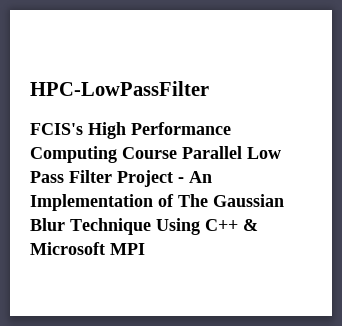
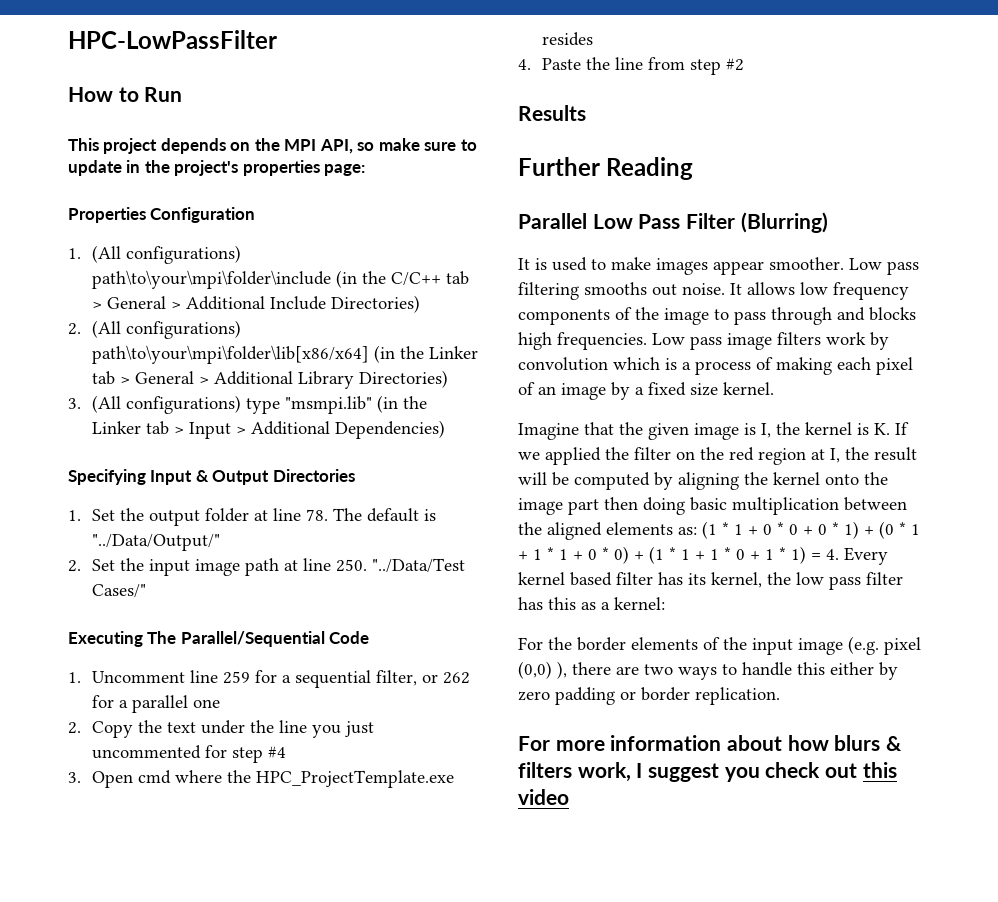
- FCIS's High Performance Computing Course Parallel Low Pass Filter Project - An Implementation of The Gaussian Blur Technique Using C++ & Microsoft MPI
+ How to Run
+ This project depends on the MPI API, so make sure to update in the project's properties page:
+ Properties Configuration
+ 1. (All configurations) path\to\your\mpi\folder\include (in the C/C++ tab > General > Additional Include Directories)
+ 2. (All configurations) path\to\your\mpi\folder\lib[x86/x64] (in the Linker tab > General > Additional Library Directories)
+ 3. (All configurations) type "msmpi.lib" (in the Linker tab > Input > Additional Dependencies)
+ Specifying Input & Output Directories
+ 1. Set the output folder at line 78. The default is "../Data/Output/"
+ 2. Set the input image path at line 250. "../Data/Test Cases/"
+ Executing The Parallel/Sequential Code
+ 1. Uncomment line 259 for a sequential filter, or 262 for a parallel one
+ 2. Copy the text under the line you just uncommented for step #4
+ 3. Open cmd where the HPC_ProjectTemplate.exe resides
+ 4. Paste the line from step #2
+ Results
+ Further Reading
+ Parallel Low Pass Filter (Blurring)
+ It is used to make images appear smoother. Low pass filtering smooths out noise. It allows low frequency components of the image to pass through and blocks high frequencies. Low pass image filters work by convolution which is a process of making each pixel of an image by a fixed size kernel.
+ Imagine that the given image is I, the kernel is K. If we applied the filter on the red region at I, the result will be computed by aligning the kernel onto the image part then doing basic multiplication between the aligned elements as: (1 * 1 + 0 * 0 + 0 * 1) + (0 * 1 + 1 * 1 + 0 * 0) + (1 * 1 + 1 * 0 + 1 * 1) = 4. Every kernel based filter has its kernel, the low pass filter has this as a kernel:
+ For the border elements of the input image (e.g. pixel (0,0) ), there are two ways to handle this either by zero padding or border replication.
+ For more information about how blurs & filters work, I suggest you check out this video

